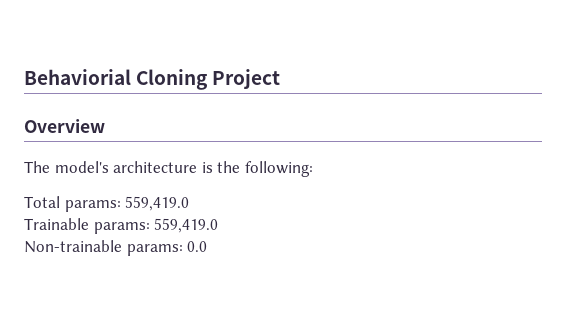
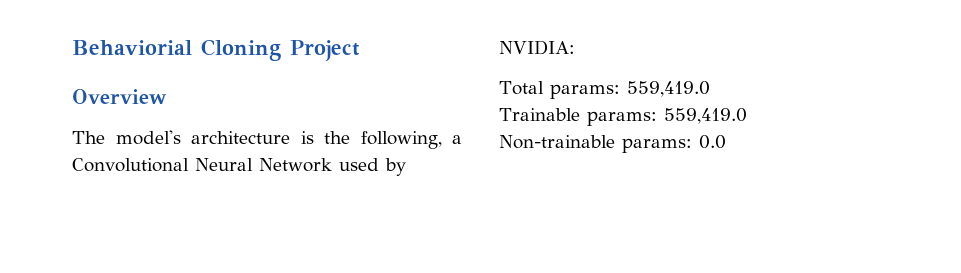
- The model's architecture is the following:
+ The model's architecture is the following, a Convolutional Neural Network used by NVIDIA:

